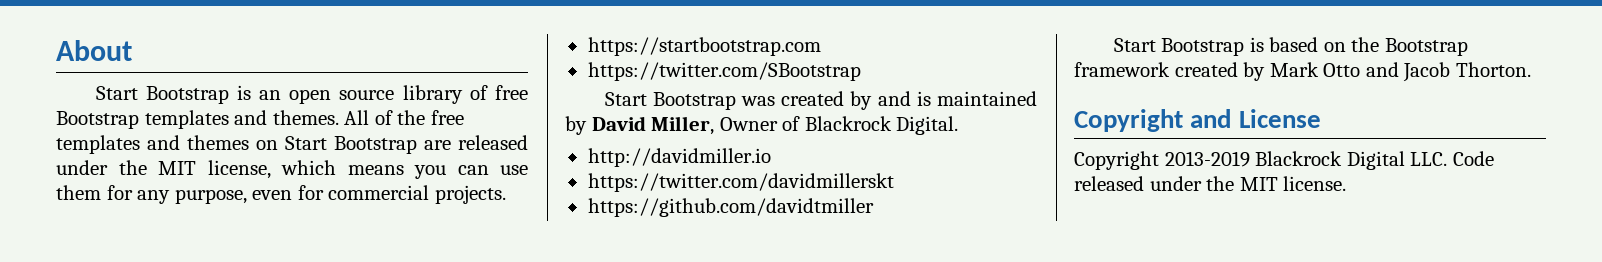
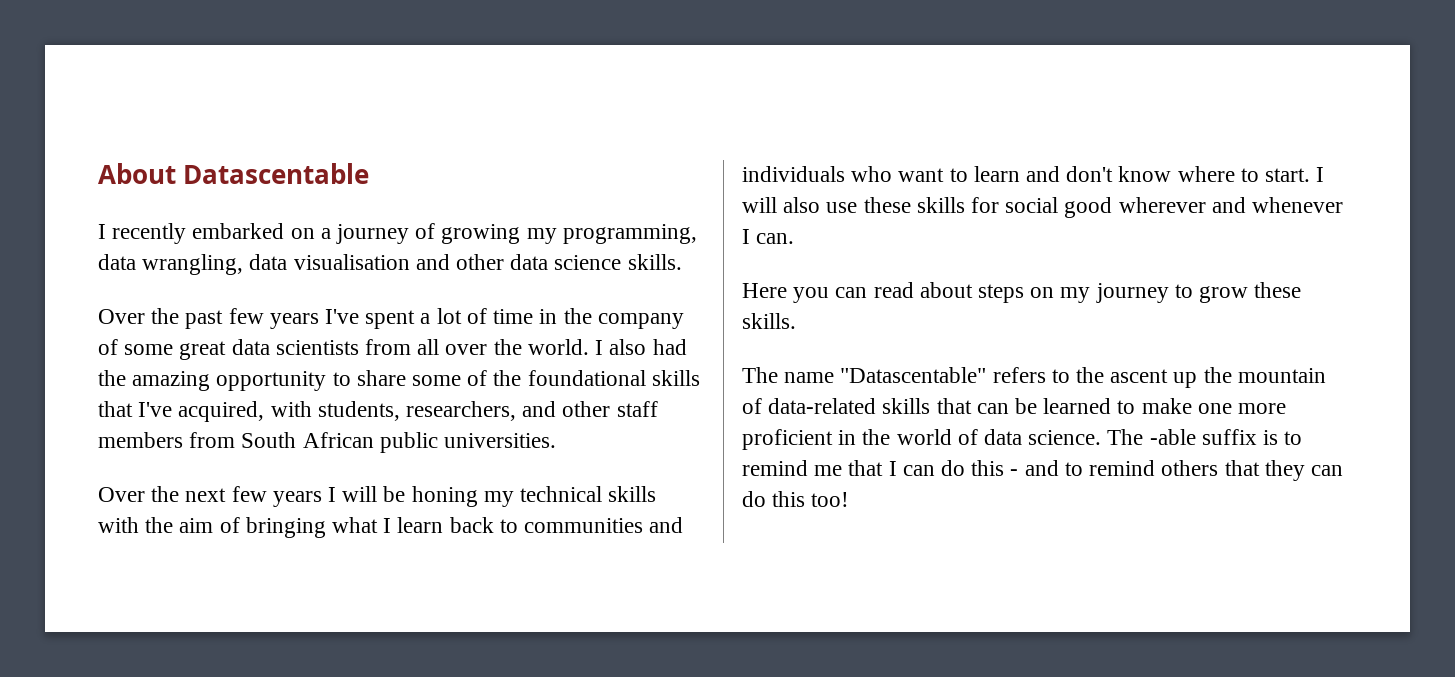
- About
- Start Bootstrap is an open source library of free Bootstrap templates and themes. All of the free templates and themes on Start Bootstrap are released under the MIT license, which means you can use them for any purpose, even for commercial projects.
- https://startbootstrap.com
- https://twitter.com/SBootstrap
- Start Bootstrap was created by and is maintained by David Miller, Owner of Blackrock Digital.
- http://davidmiller.io
- https://twitter.com/davidmillerskt
- https://github.com/davidtmiller
- Start Bootstrap is based on the Bootstrap framework created by Mark Otto and Jacob Thorton.
- Copyright and License
- Copyright 2013-2019 Blackrock Digital LLC. Code released under the MIT license.
+ About Datascentable
+ I recently embarked on a journey of growing my programming, data wrangling, data visualisation and other data science skills.
+ Over the past few years I've spent a lot of time in the company of some great data scientists from all over the world. I also had the amazing opportunity to share some of the foundational skills that I've acquired, with students, researchers, and other staff members from South African public universities.
+ Over the next few years I will be honing my technical skills with the aim of bringing what I learn back to communities and individuals who want to learn and don't know where to start. I will also use these skills for social good wherever and whenever I can.
+ Here you can read about steps on my journey to grow these skills.
+ The name "Datascentable" refers to the ascent up the mountain of data-related skills that can be learned to make one more proficient in the world of data science. The -able suffix is to remind me that I can do this - and to remind others that they can do this too!

